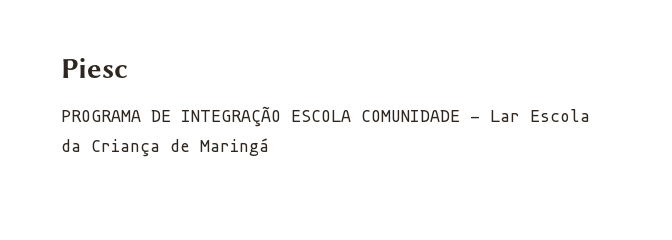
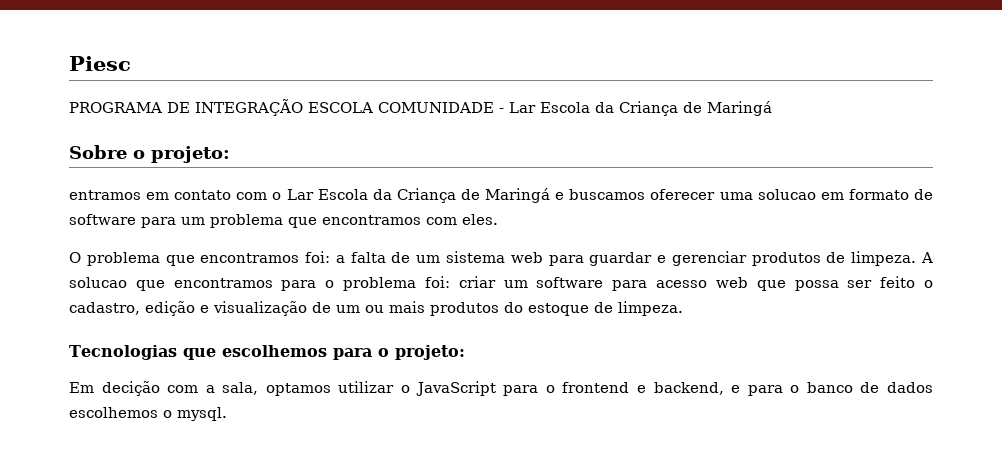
+ Sobre o projeto:
+ entramos em contato com o Lar Escola da Criança de Maringá e buscamos oferecer uma solucao em formato de software para um problema que encontramos com eles.
+ O problema que encontramos foi: a falta de um sistema web para guardar e gerenciar produtos de limpeza. A solucao que encontramos para o problema foi: criar um software para acesso web que possa ser feito o cadastro, edição e visualização de um ou mais produtos do estoque de limpeza.
+ Tecnologias que escolhemos para o projeto:
+ Em decição com a sala, optamos utilizar o JavaScript para o frontend e backend, e para o banco de dados escolhemos o mysql.

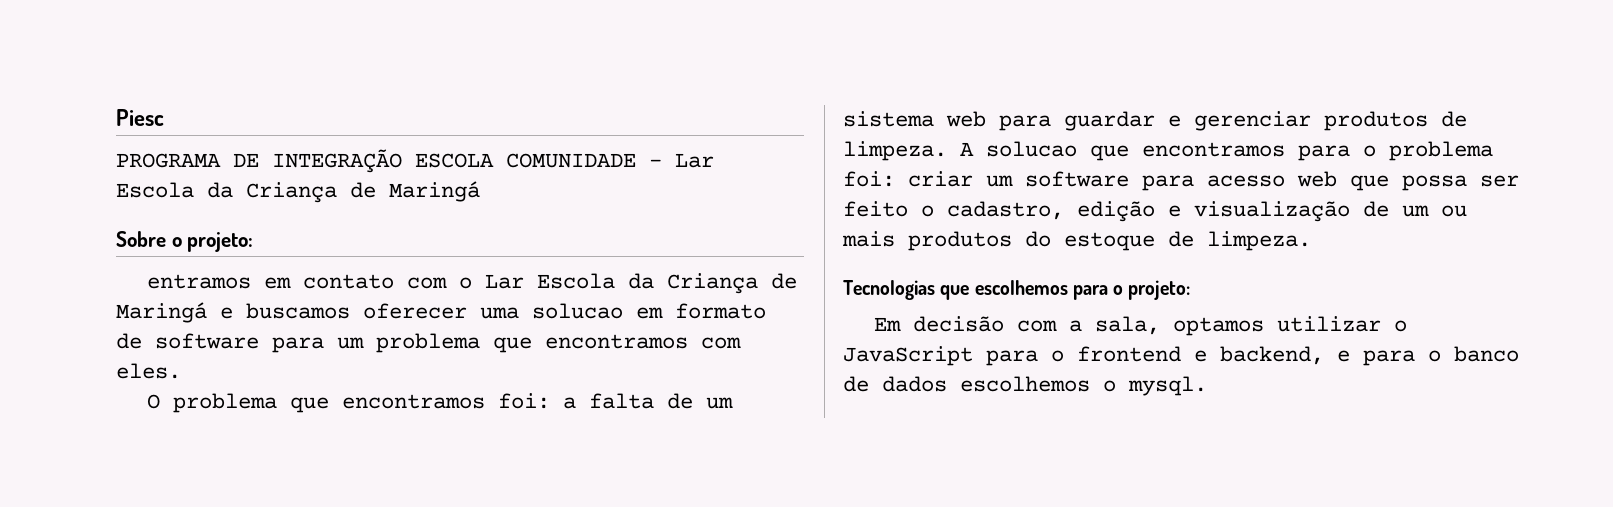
- Em decição com a sala, optamos utilizar o JavaScript para o frontend e backend, e para o banco de dados escolhemos o mysql.
+ Em decisão com a sala, optamos utilizar o JavaScript para o frontend e backend, e para o banco de dados escolhemos o mysql.

